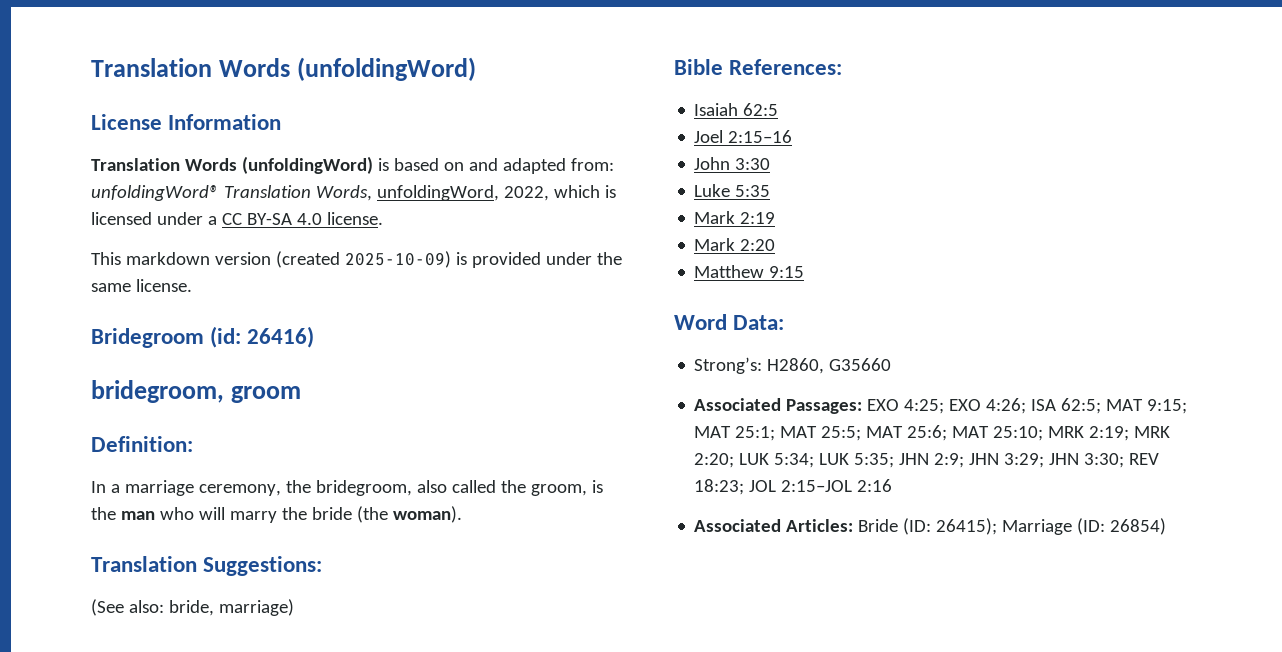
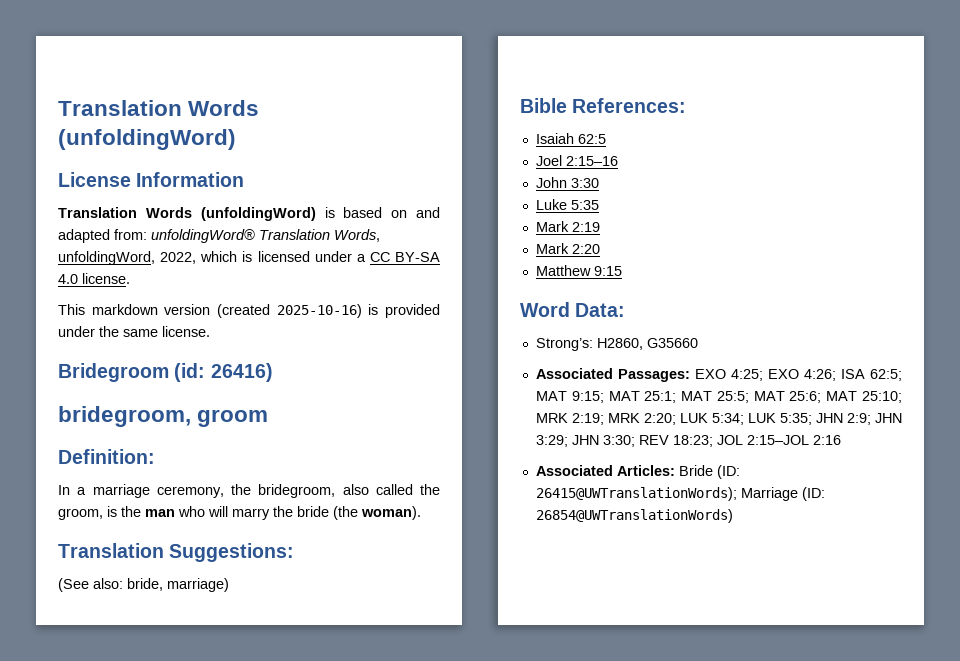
- This markdown version (created 2025-10-09) is provided under the same license.
+ This markdown version (created 2025-10-16) is provided under the same license.
- Associated Articles: Bride (ID: 26415); Marriage (ID: 26854)
+ Associated Articles: Bride (ID: 26415@UWTranslationWords); Marriage (ID: 26854@UWTranslationWords)

